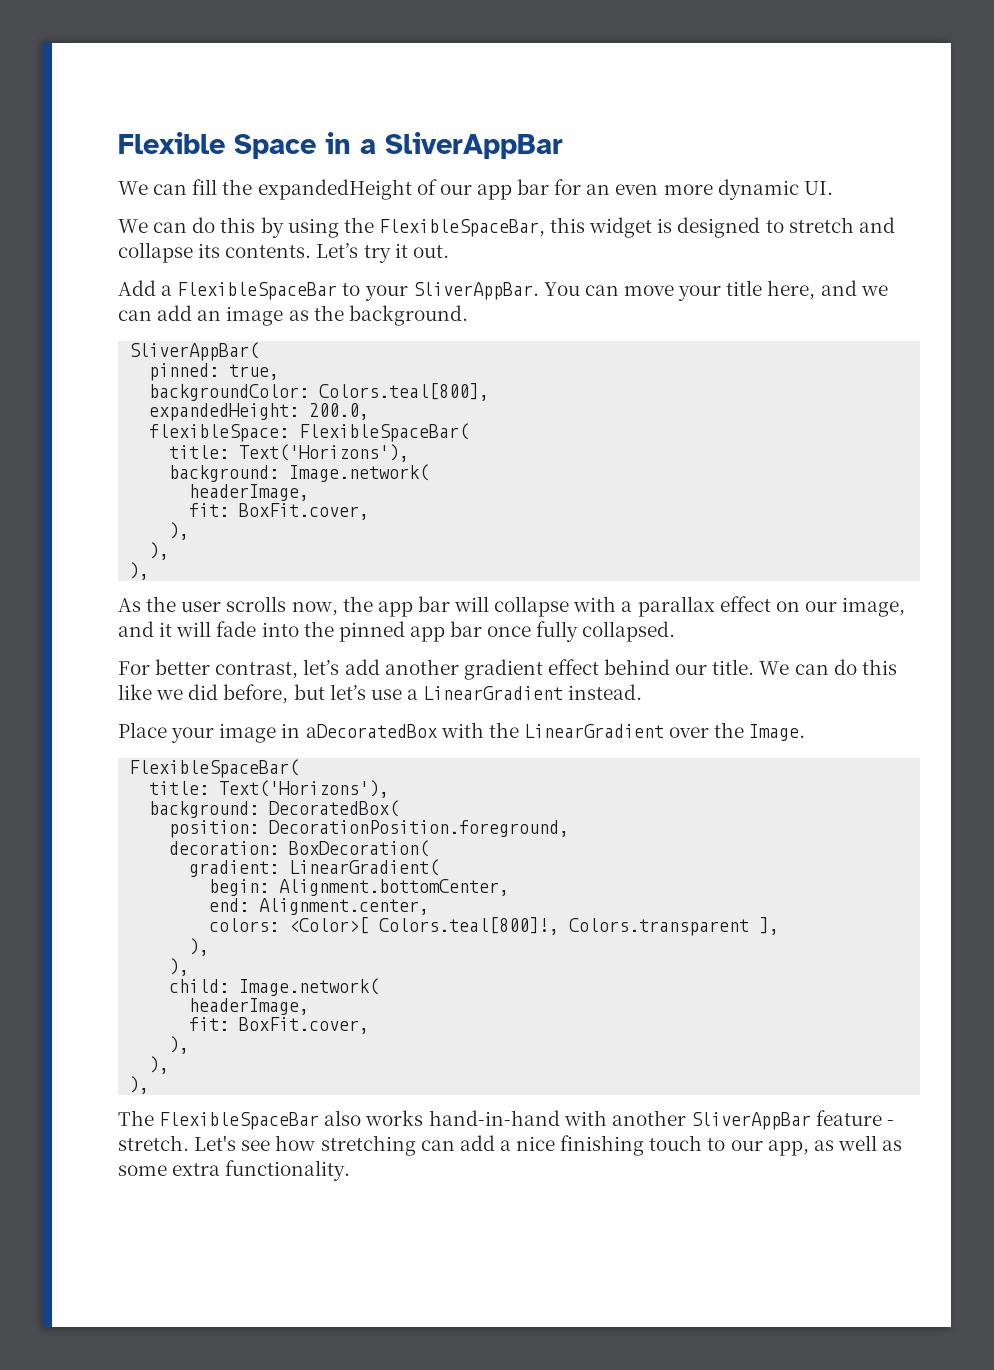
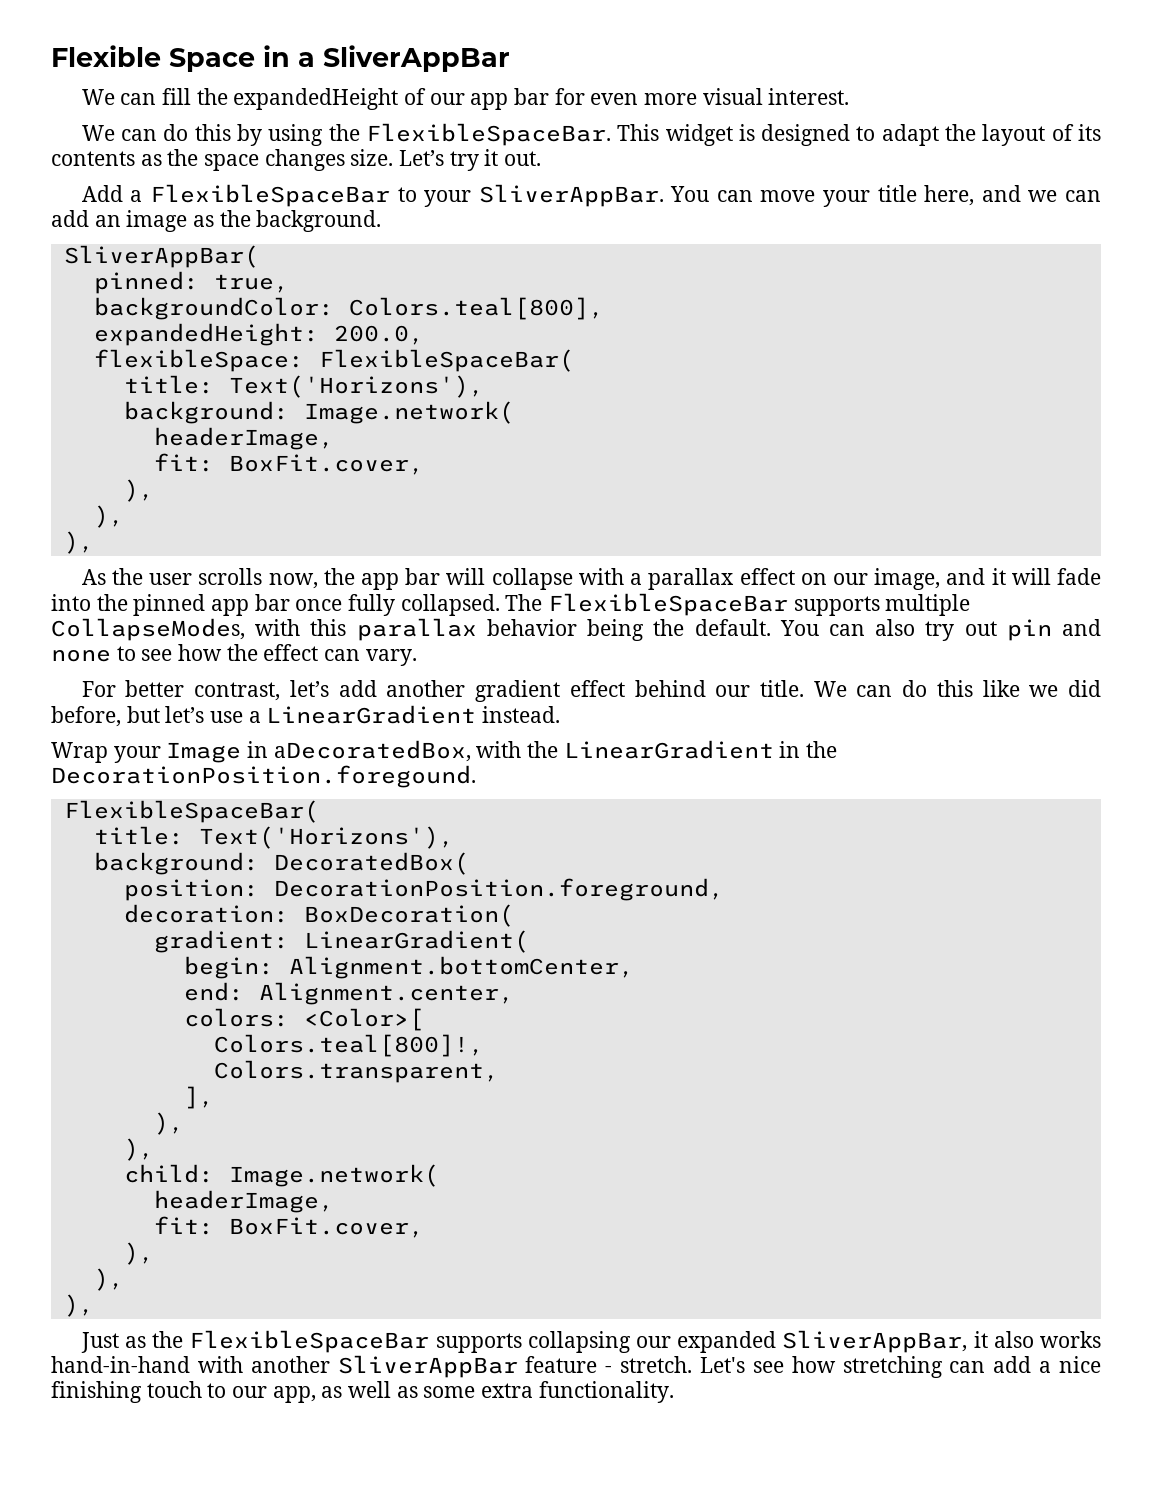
- We can fill the expandedHeight of our app bar for an even more dynamic UI.
+ We can fill the expandedHeight of our app bar for even more visual interest.
- We can do this by using the FlexibleSpaceBar, this widget is designed to stretch and collapse its contents.
+ We can do this by using the FlexibleSpaceBar. This widget is designed to adapt the layout of its contents as the space changes size.
+ The FlexibleSpaceBar supports multiple CollapseModes, with this parallax behavior being the default. You can also try out pin and none to see how the effect can vary.
- Place your image in aDecoratedBox with the LinearGradient over the Image.
+ Wrap your Image in aDecoratedBox, with the LinearGradient in the DecorationPosition.foregound.
- colors: <Color>[ Colors.teal[800]!, Colors.transparent ],
+ colors: <Color>[
+ Colors.teal[800]!,
+ Colors.transparent,
+ ],
- The FlexibleSpaceBar also works hand-in-hand with another SliverAppBar feature - stretch.
+ Just as the FlexibleSpaceBar supports collapsing our expanded SliverAppBar, it also works hand-in-hand with another SliverAppBar feature - stretch.

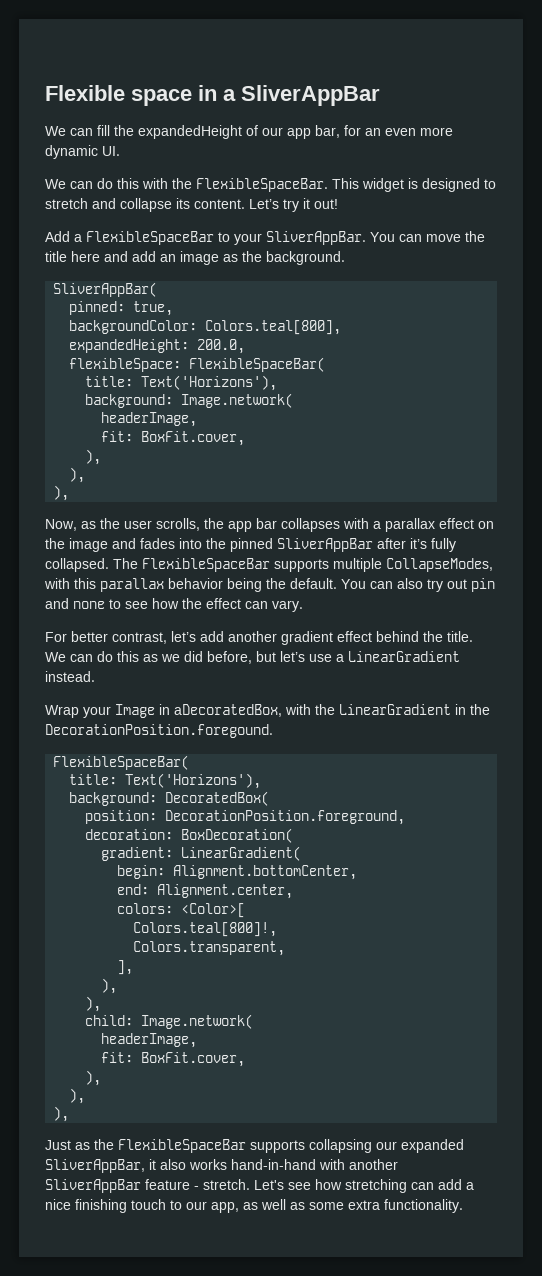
- Flexible Space in a SliverAppBar
+ Flexible space in a SliverAppBar
- We can fill the expandedHeight of our app bar for even more visual interest.
- We can do this by using the FlexibleSpaceBar.
+ We can fill the expandedHeight of our app bar, for an even more dynamic UI.
+ We can do this with the FlexibleSpaceBar.
- This widget is designed to adapt the layout of its contents as the space changes size.
+ This widget is designed to stretch and collapse its content.
- Let’s try it out.
+ Let’s try it out!
- You can move your title here, and we can add an image as the background.
+ You can move the title here and add an image as the background.
- As the user scrolls now, the app bar will collapse with a parallax effect on our image, and it will fade into the pinned app bar once fully collapsed.
+ Now, as the user scrolls, the app bar collapses with a parallax effect on the image and fades into the pinned SliverAppBar after it’s fully collapsed.
- For better contrast, let’s add another gradient effect behind our title.
+ For better contrast, let’s add another gradient effect behind the title.
- We can do this like we did before, but let’s use a LinearGradient instead.
+ We can do this as we did before, but let’s use a LinearGradient instead.

